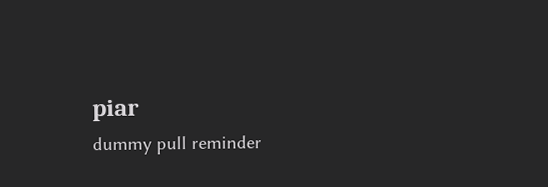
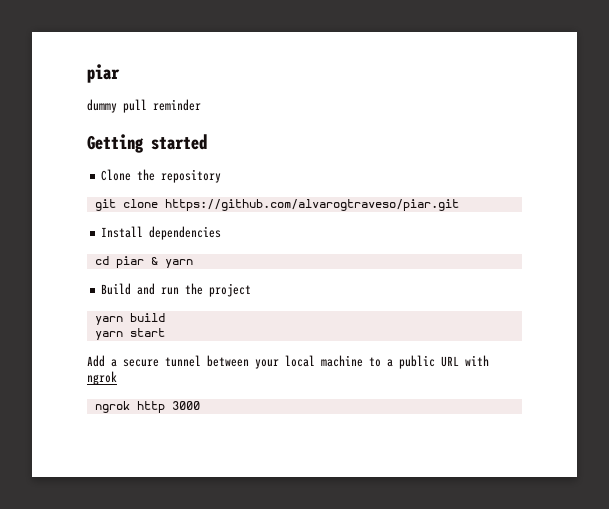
+ Getting started
+ Clone the repository
+ git clone https://github.com/alvarogtraveso/piar.git
+ Install dependencies
+ cd piar & yarn
+ Build and run the project
+ yarn build
+ yarn start
+ Add a secure tunnel between your local machine to a public URL with ngrok
+ ngrok http 3000

